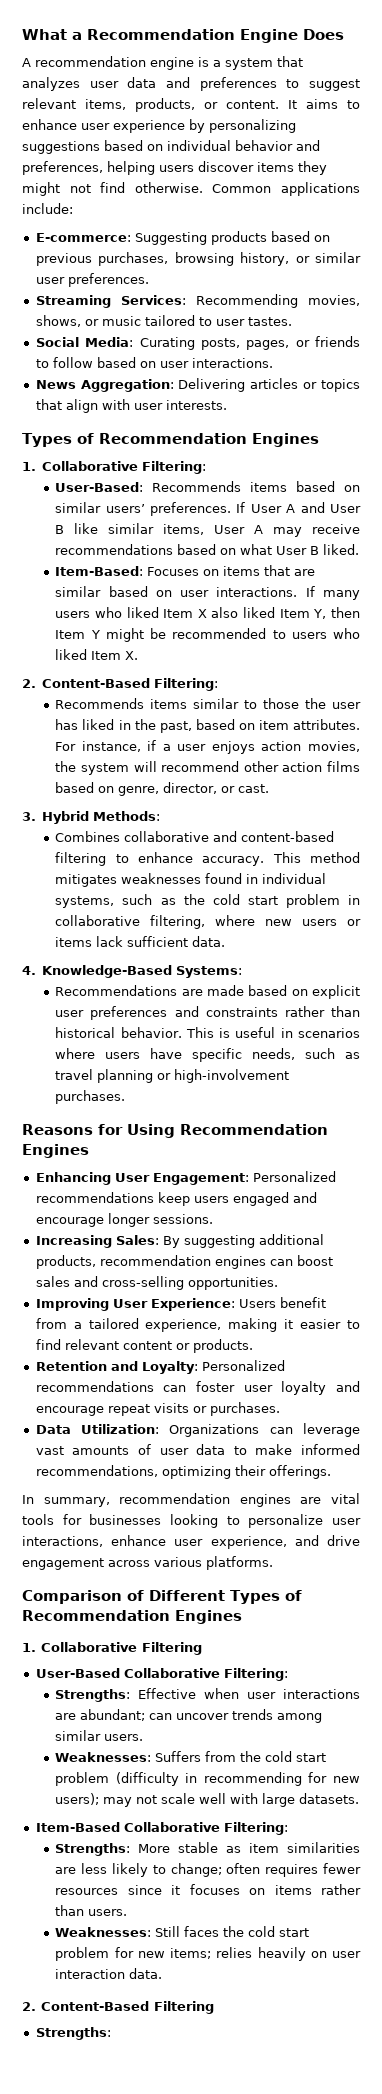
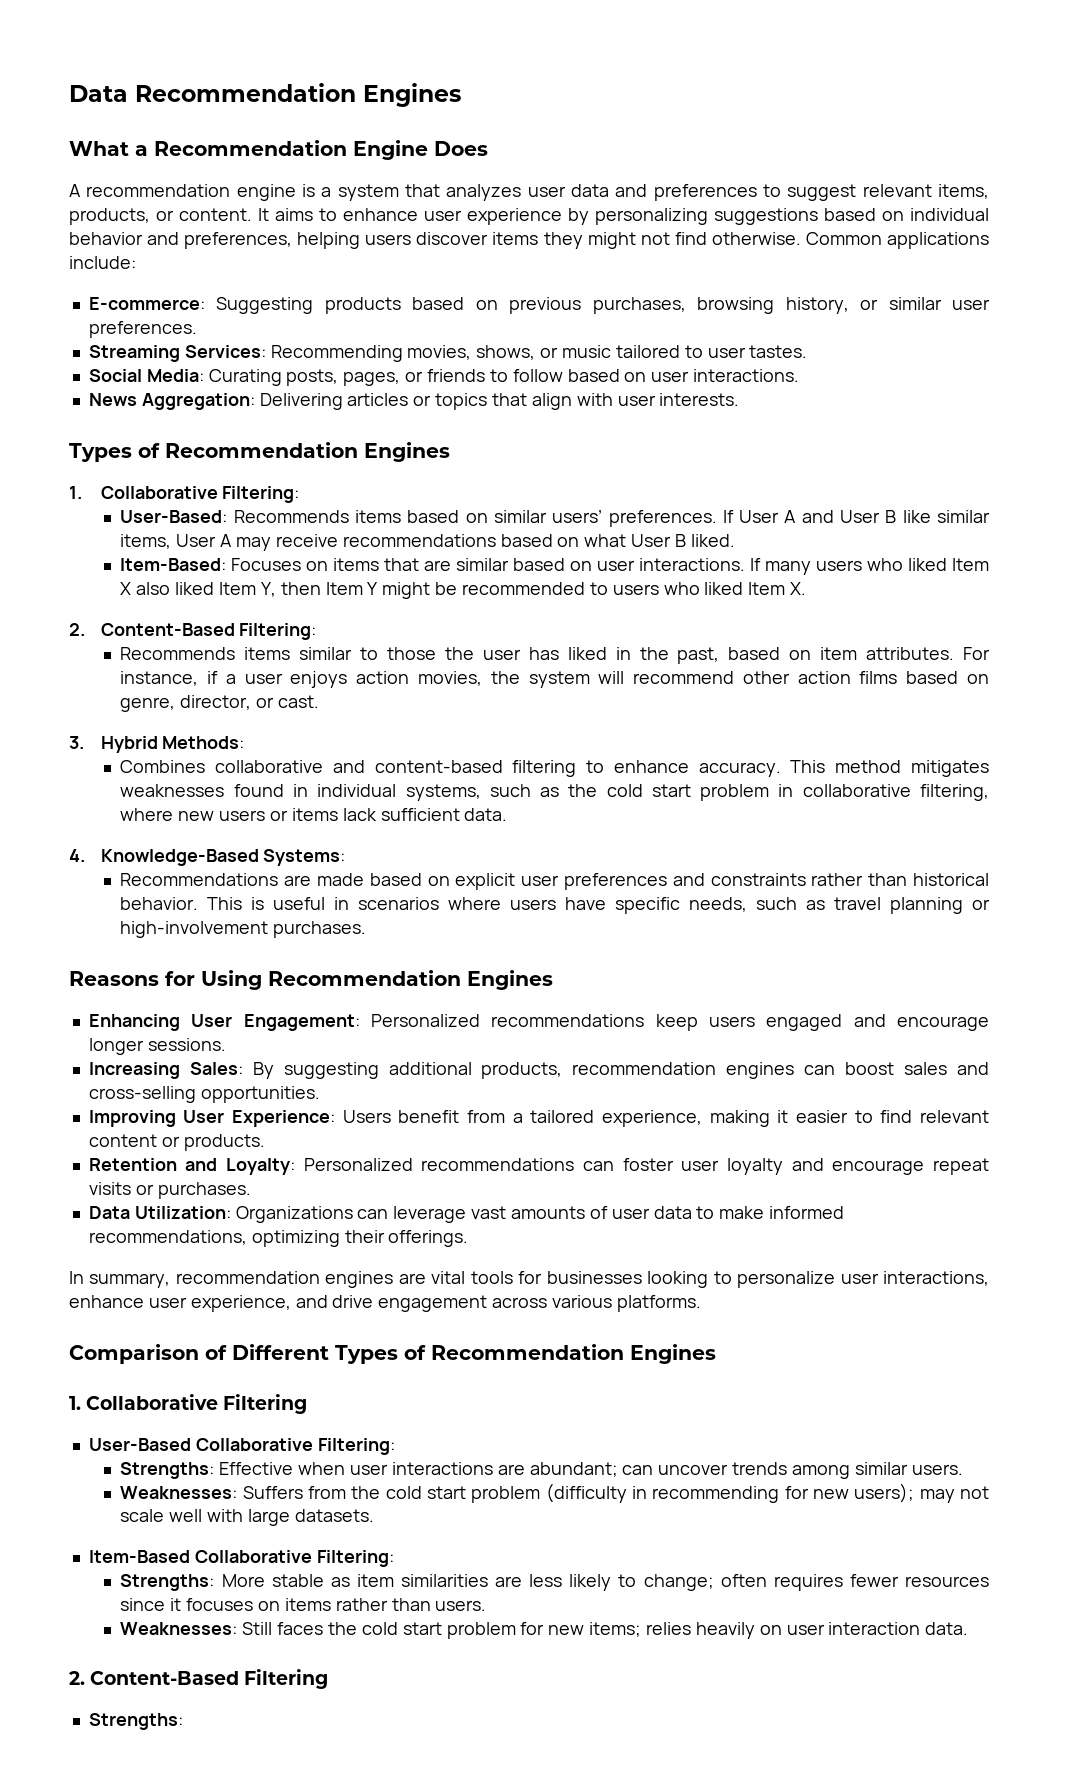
+ Data Recommendation Engines

